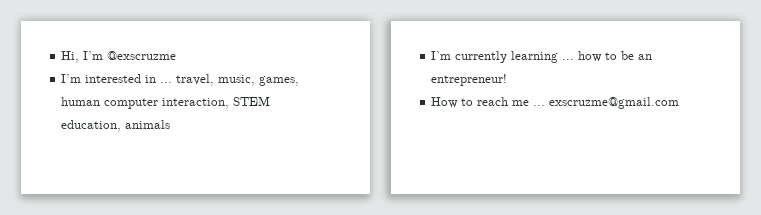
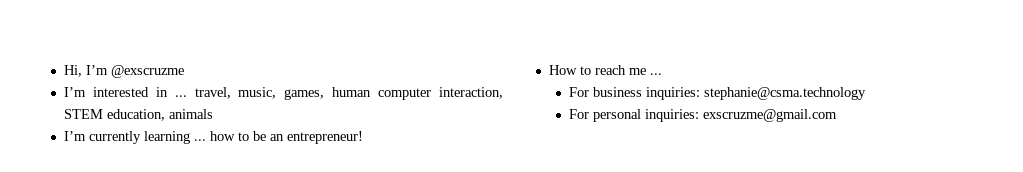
- How to reach me ... exscruzme@gmail.com
+ How to reach me ...
+ For business inquiries: stephanie@csma.technology
+ For personal inquiries: exscruzme@gmail.com

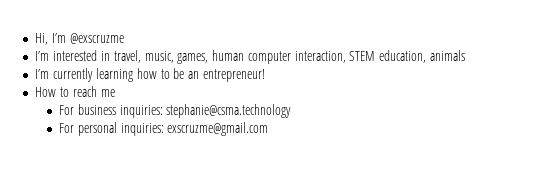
- I’m interested in ... travel, music, games, human computer interaction, STEM education, animals
+ I’m interested in travel, music, games, human computer interaction, STEM education, animals
- I’m currently learning ... how to be an entrepreneur!
+ I’m currently learning how to be an entrepreneur!
- How to reach me ...
+ How to reach me

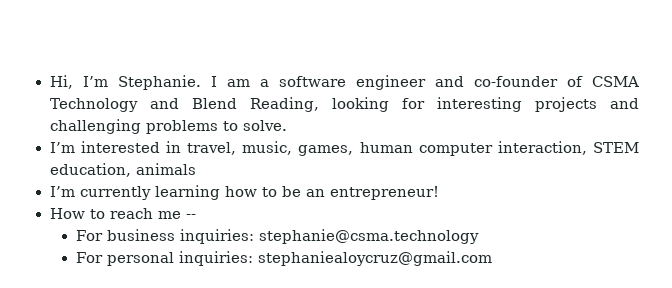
- Hi, I’m @exscruzme
+ Hi, I’m Stephanie. I am a software engineer and co-founder of CSMA Technology and Blend Reading, looking for interesting projects and challenging problems to solve.
- How to reach me
+ How to reach me --
- For personal inquiries: exscruzme@gmail.com
+ For personal inquiries: stephaniealoycruz@gmail.com

